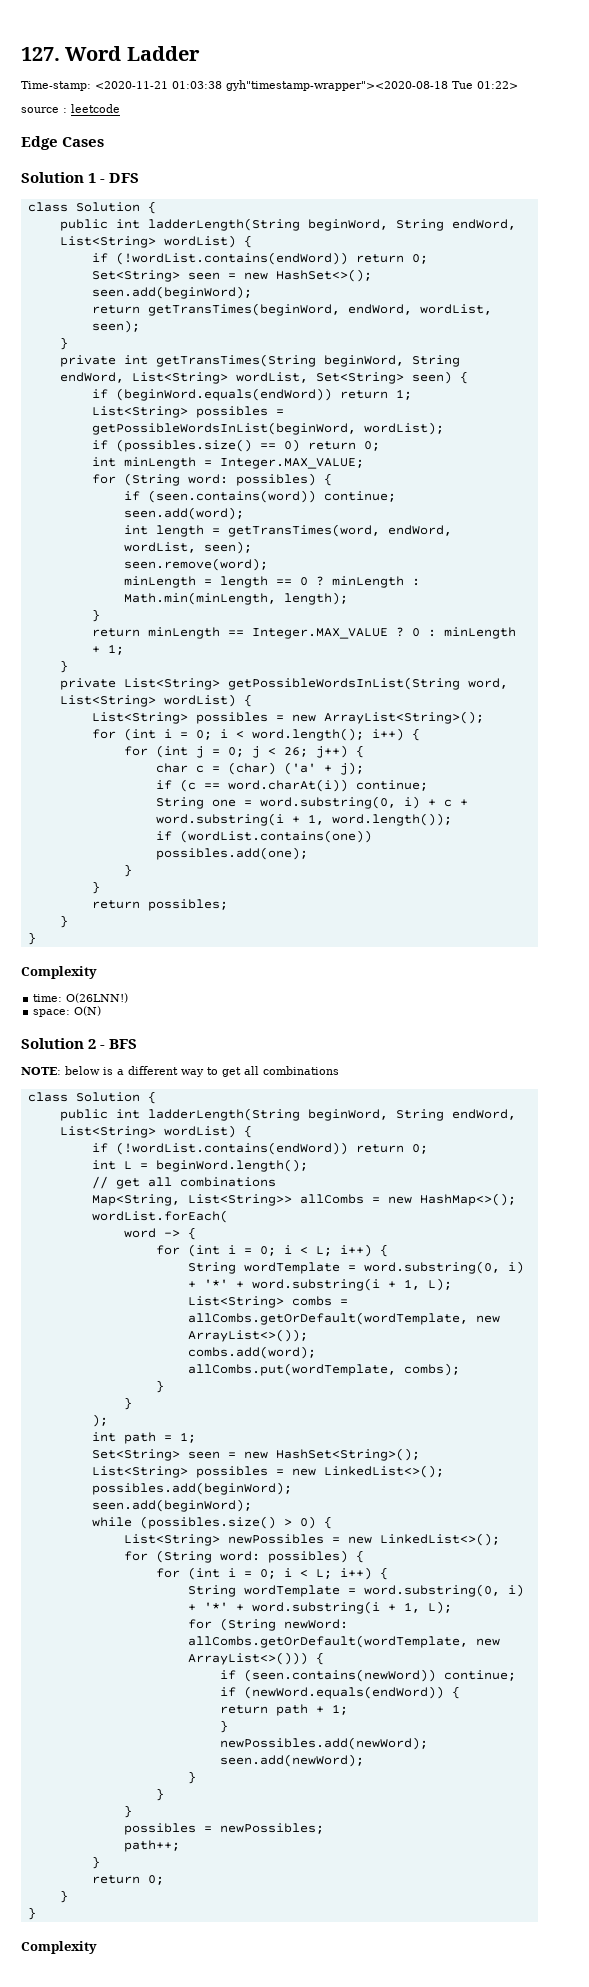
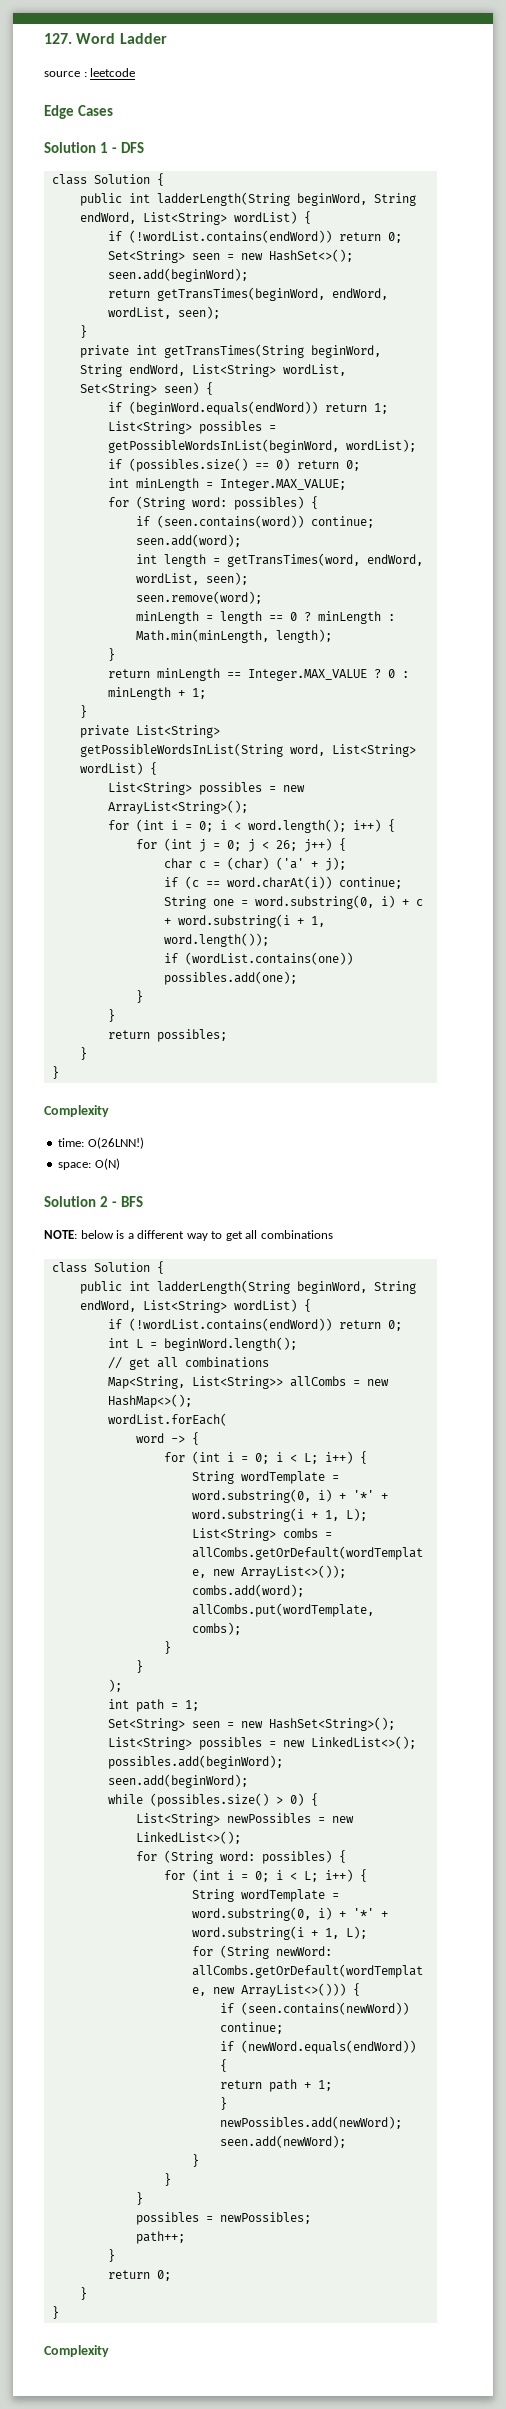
- Time-stamp: <2020-11-21 01:03:38 gyh"timestamp-wrapper"><2020-08-18 Tue 01:22>

